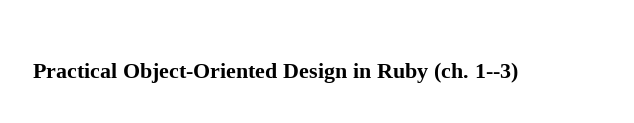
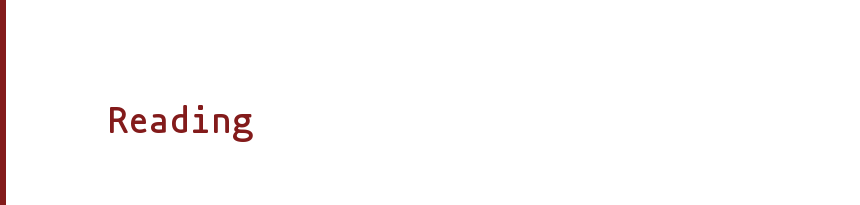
- Practical Object-Oriented Design in Ruby (ch. 1--3)
+ Reading

